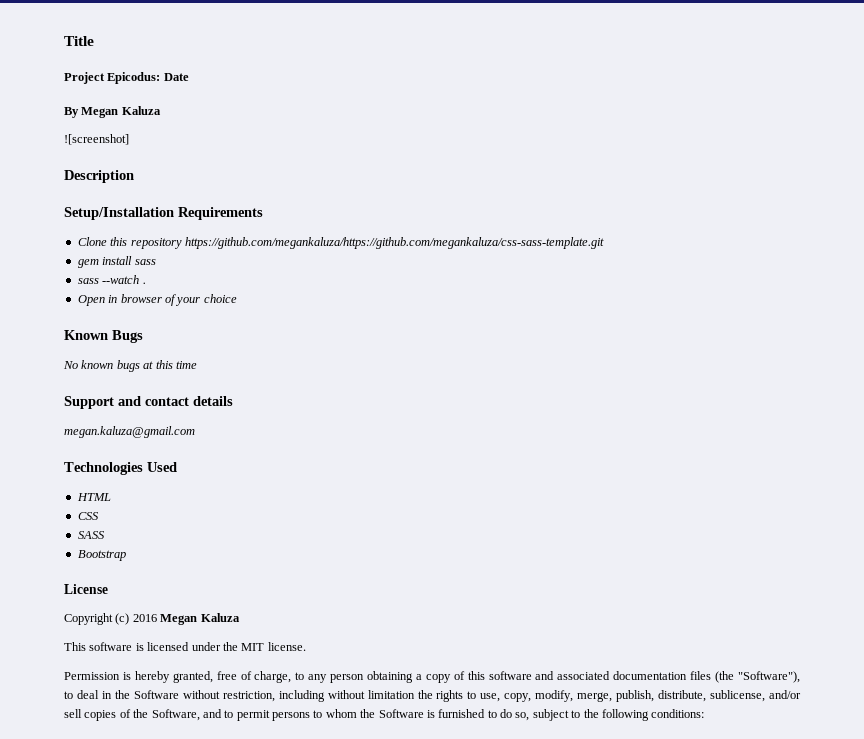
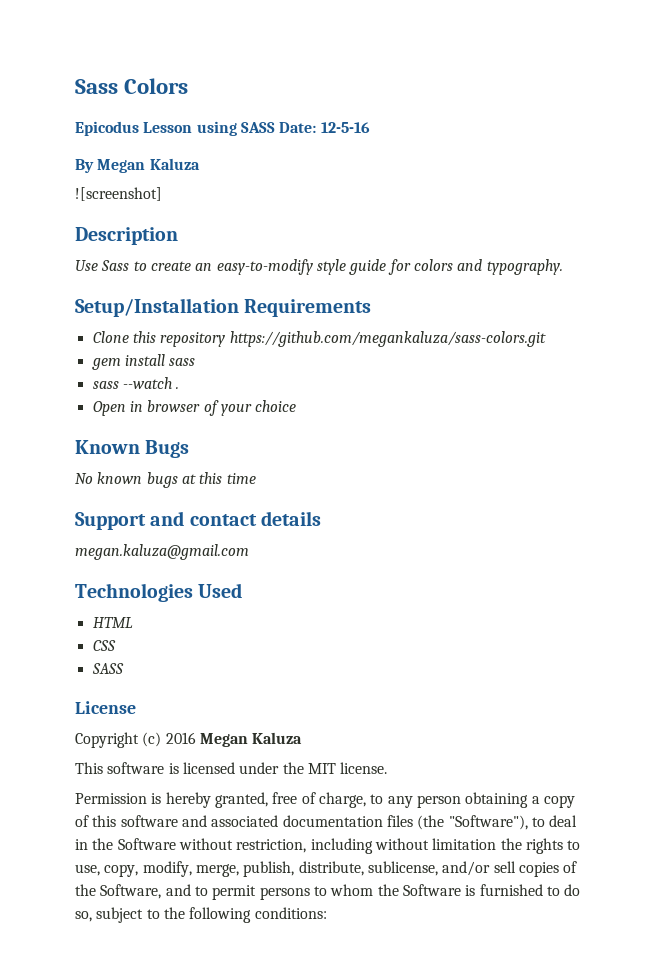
- Title
- Project Epicodus: Date
+ Sass Colors
+ Epicodus Lesson using SASS Date: 12-5-16
+ Use Sass to create an easy-to-modify style guide for colors and typography.
- Clone this repository https://github.com/megankaluza/https://github.com/megankaluza/css-sass-template.git
+ Clone this repository https://github.com/megankaluza/sass-colors.git
- Bootstrap

